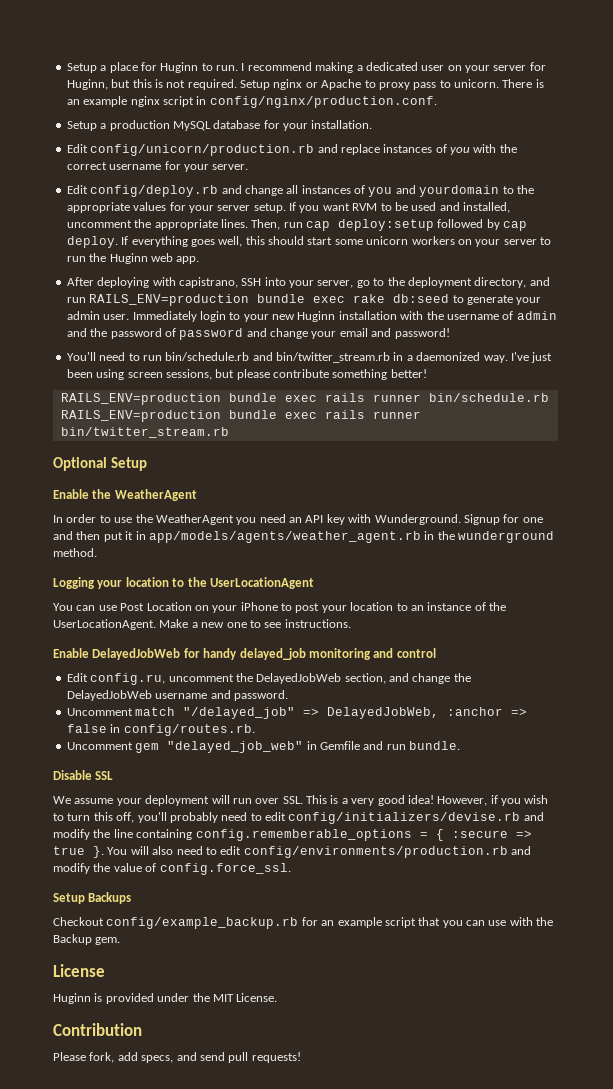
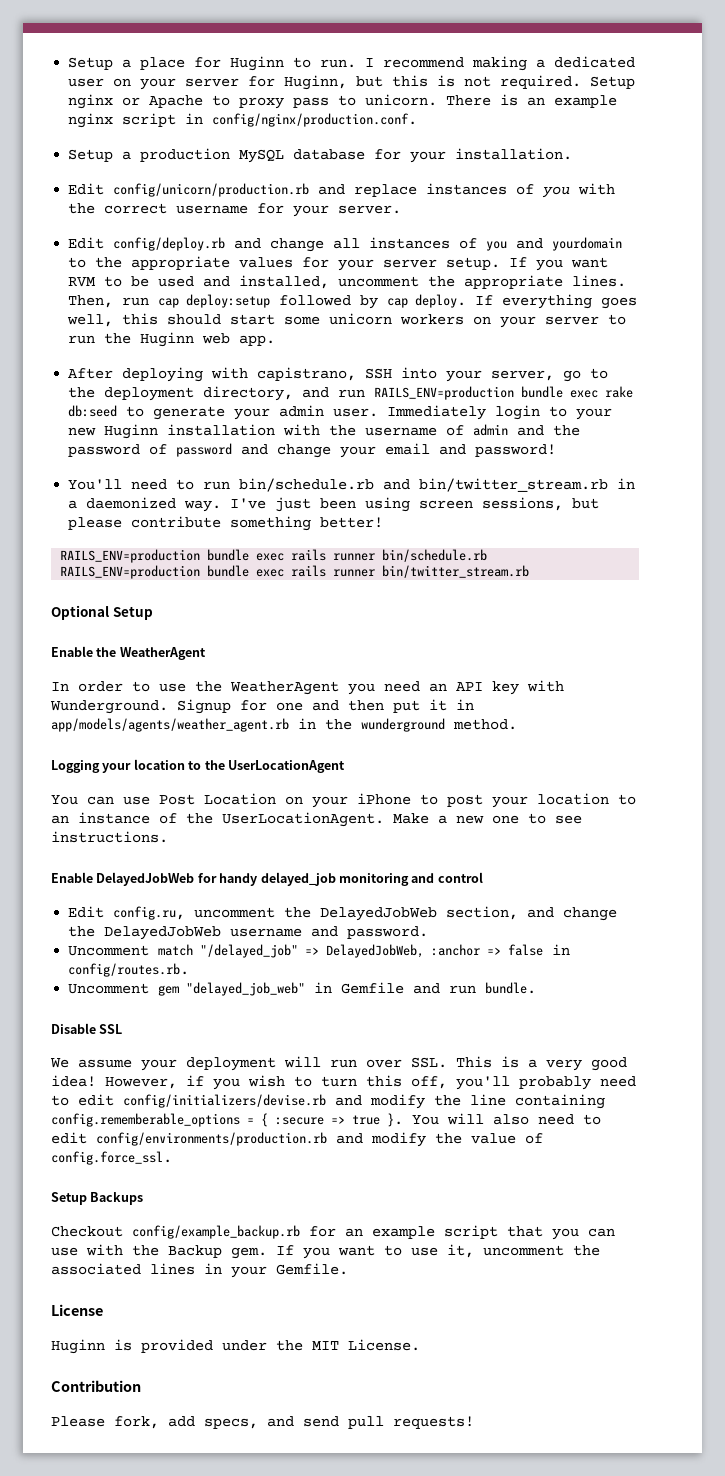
+ If you want to use it, uncomment the associated lines in your Gemfile.

